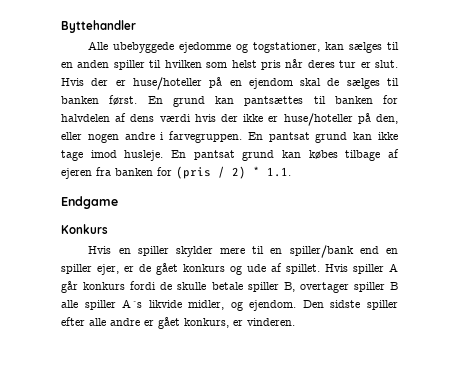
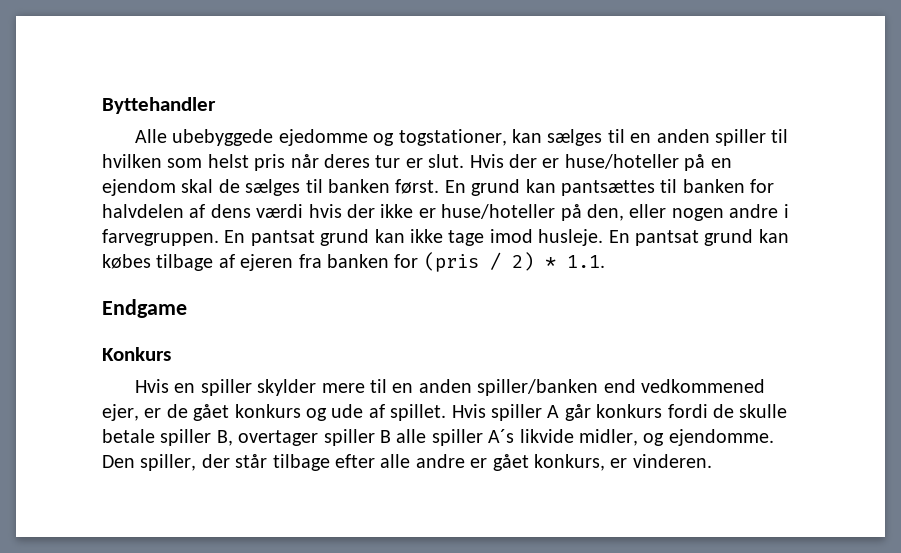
- Hvis en spiller skylder mere til en spiller/bank end en spiller ejer, er de gået konkurs og ude af spillet.
+ Hvis en spiller skylder mere til en anden spiller/banken end vedkommened ejer, er de gået konkurs og ude af spillet.
- Hvis spiller A går konkurs fordi de skulle betale spiller B, overtager spiller B alle spiller A´s likvide midler, og ejendom. Den sidste spiller efter alle andre er gået konkurs, er vinderen.
+ Hvis spiller A går konkurs fordi de skulle betale spiller B, overtager spiller B alle spiller A´s likvide midler, og ejendomme. Den spiller, der står tilbage efter alle andre er gået konkurs, er vinderen.

